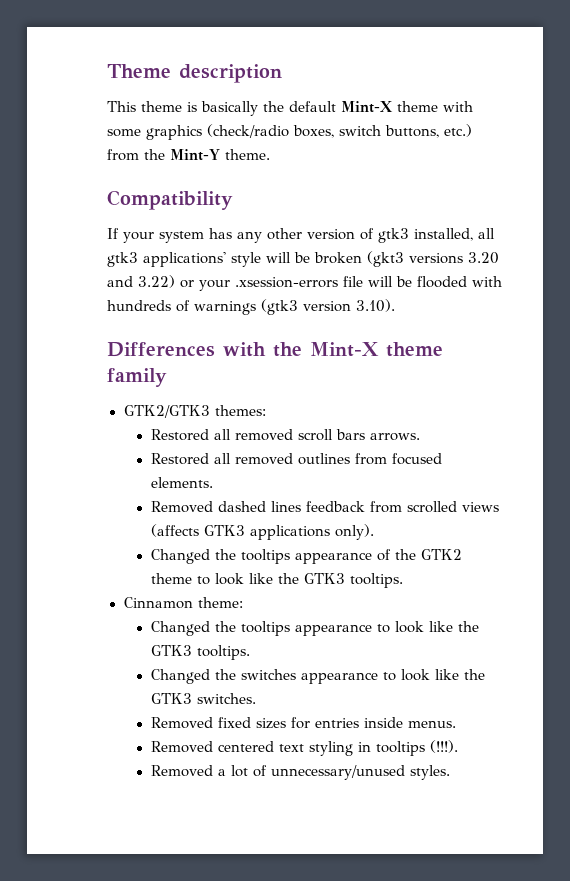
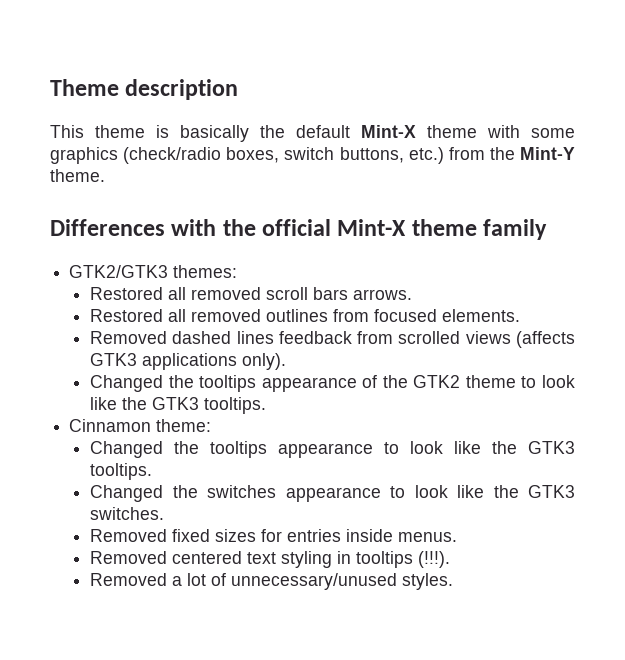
- Compatibility
- If your system has any other version of gtk3 installed, all gtk3 applications' style will be broken (gkt3 versions 3.20 and 3.22) or your .xsession-errors file will be flooded with hundreds of warnings (gtk3 version 3.10).
- Differences with the Mint-X theme family
+ Differences with the official Mint-X theme family

